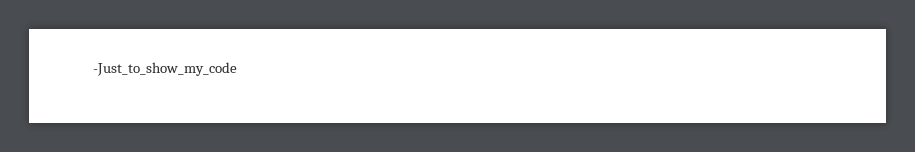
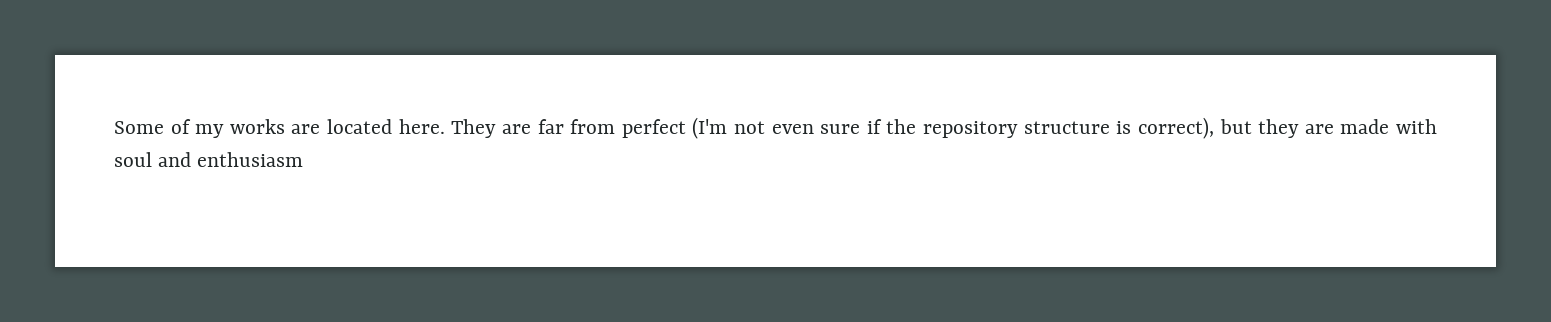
- -Just_to_show_my_code
+ Some of my works are located here. They are far from perfect (I'm not even sure if the repository structure is correct), but they are made with soul and enthusiasm

